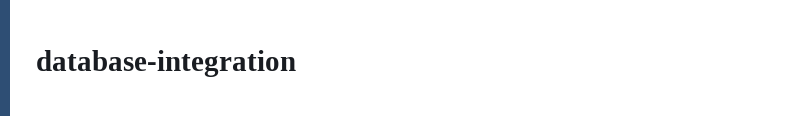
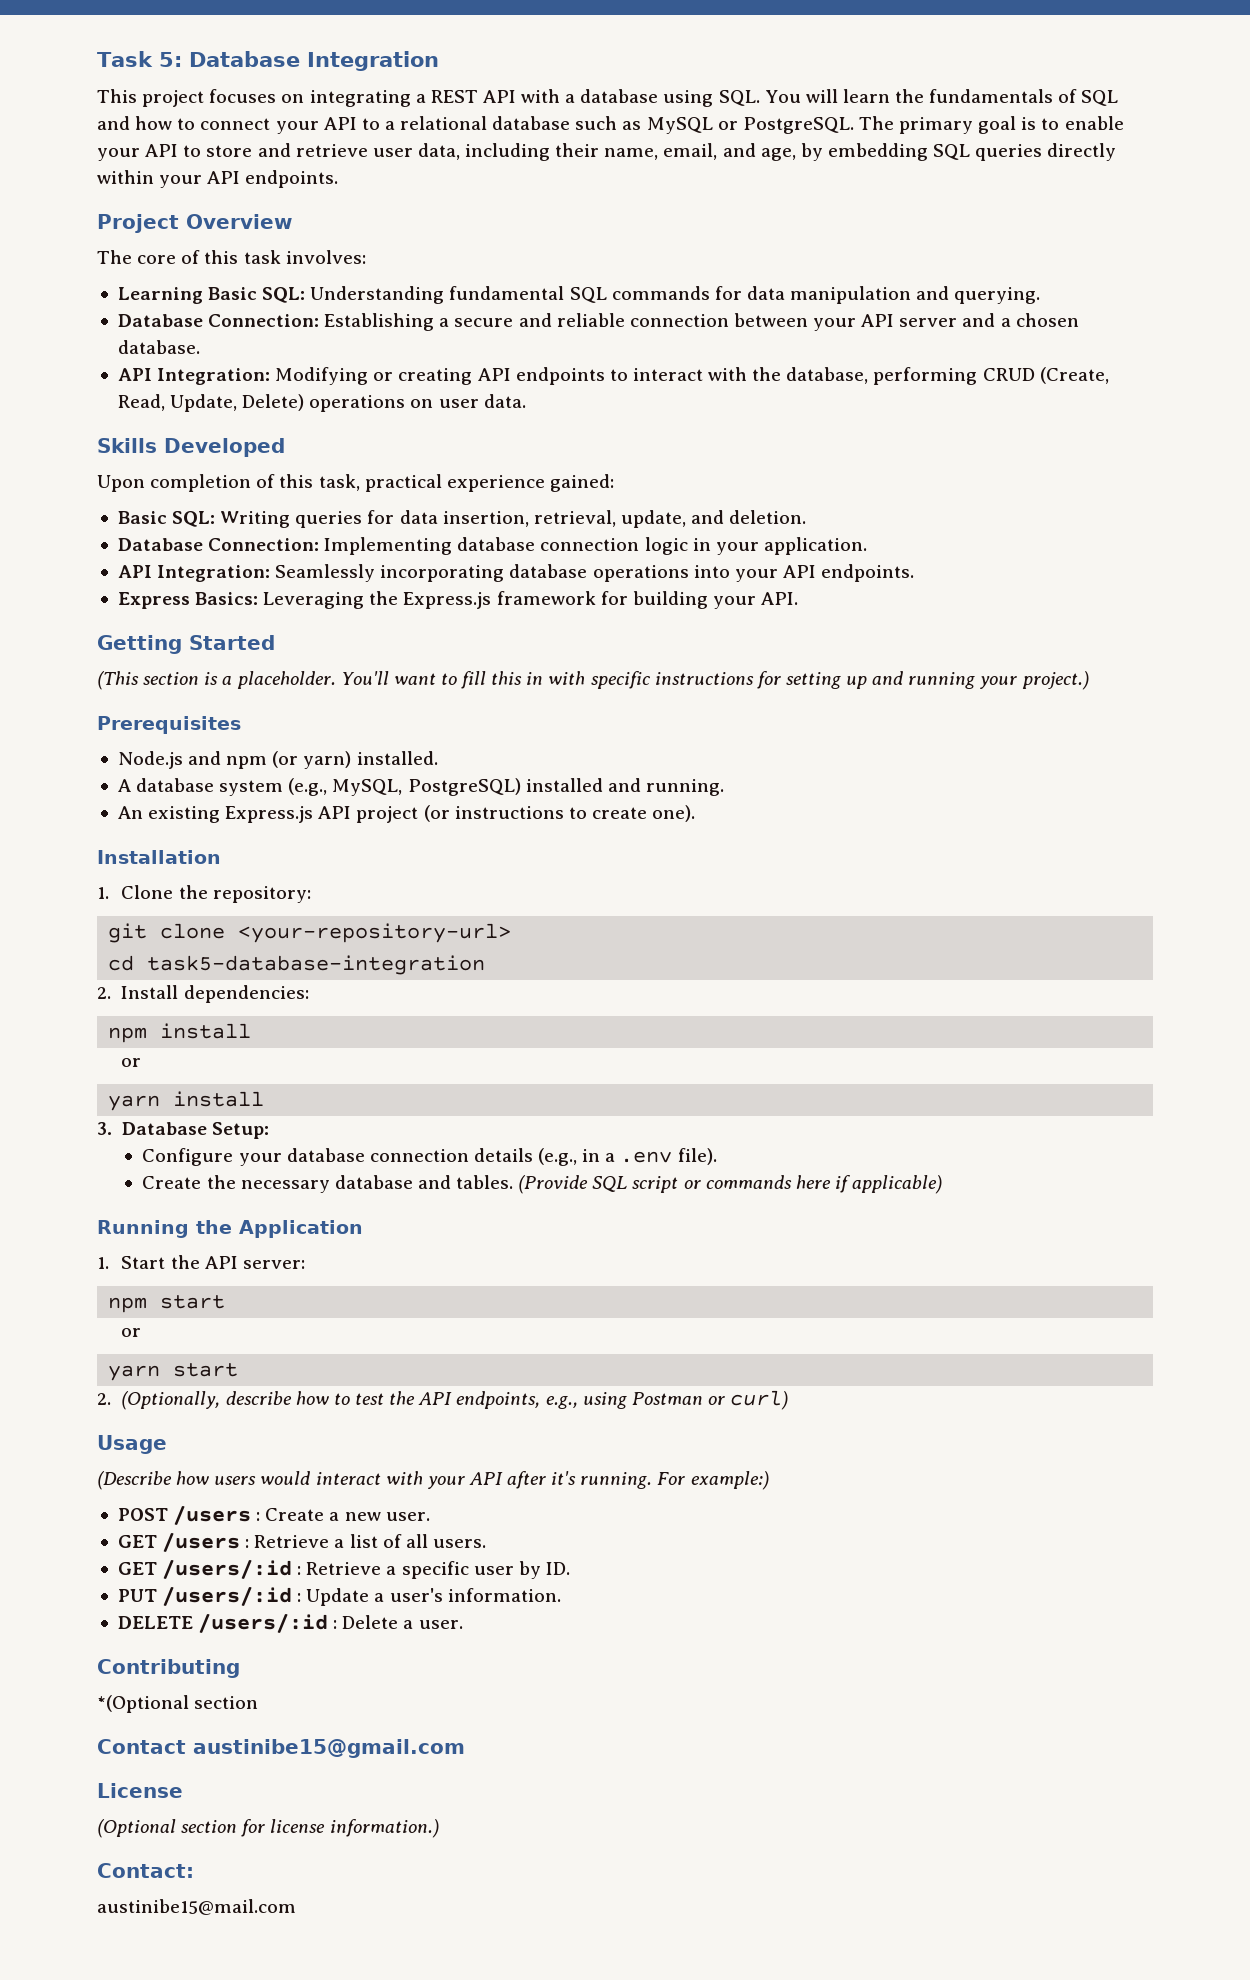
- database-integration
+ Task 5: Database Integration
+ This project focuses on integrating a REST API with a database using SQL. You will learn the fundamentals of SQL and how to connect your API to a relational database such as MySQL or PostgreSQL. The primary goal is to enable your API to store and retrieve user data, including their name, email, and age, by embedding SQL queries directly within your API endpoints.
+ Project Overview
+ The core of this task involves:
+ Learning Basic SQL: Understanding fundamental SQL commands for data manipulation and querying.
+ Database Connection: Establishing a secure and reliable connection between your API server and a chosen database.
+ API Integration: Modifying or creating API endpoints to interact with the database, performing CRUD (Create, Read, Update, Delete) operations on user data.
+ Skills Developed
+ Upon completion of this task, practical experience gained:
+ Basic SQL: Writing queries for data insertion, retrieval, update, and deletion.
+ Database Connection: Implementing database connection logic in your application.
+ API Integration: Seamlessly incorporating database operations into your API endpoints.
+ Express Basics: Leveraging the Express.js framework for building your API.
+ Getting Started
+ (This section is a placeholder. You'll want to fill this in with specific instructions for setting up and running your project.)
+ Prerequisites
+ Node.js and npm (or yarn) installed.
+ A database system (e.g., MySQL, PostgreSQL) installed and running.
+ An existing Express.js API project (or instructions to create one).
+ Installation
+ 1. Clone the repository:
+ git clone <your-repository-url>
+ cd task5-database-integration
+ 2. Install dependencies:
+ npm install
+ or
+ yarn install
+ 3. Database Setup:
+ Configure your database connection details (e.g., in a .env file).
+ Create the necessary database and tables. (Provide SQL script or commands here if applicable)
+ Running the Application
+ 1. Start the API server:
+ npm start
+ or
+ yarn start
+ 2. (Optionally, describe how to test the API endpoints, e.g., using Postman or curl)
+ Usage
+ (Describe how users would interact with your API after it's running. For example:)
+ POST /users : Create a new user.
+ GET /users : Retrieve a list of all users.
+ GET /users/:id : Retrieve a specific user by ID.
+ PUT /users/:id : Update a user's information.
+ DELETE /users/:id : Delete a user.
+ Contributing
+ *(Optional section
+ Contact austinibe15@gmail.com
+ License
+ (Optional section for license information.)
+ Contact:
+ austinibe15@mail.com

